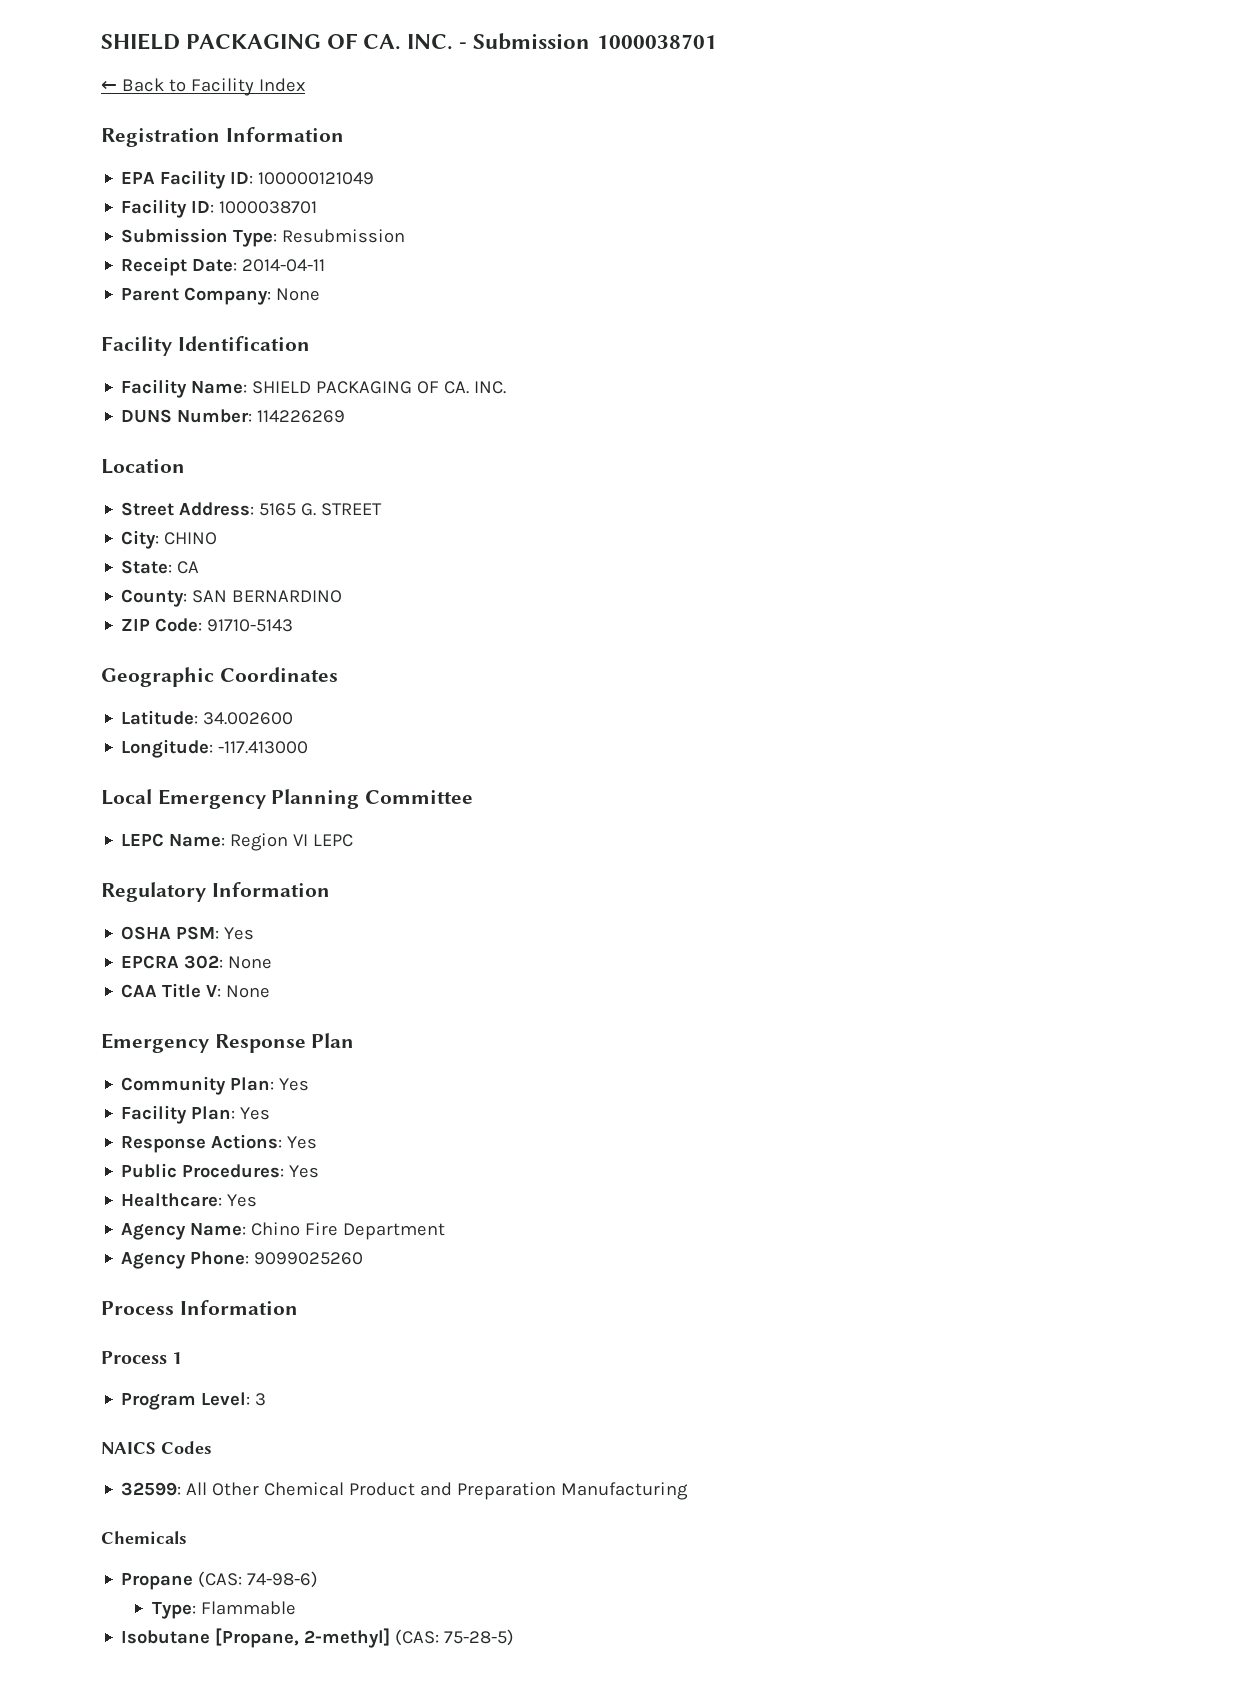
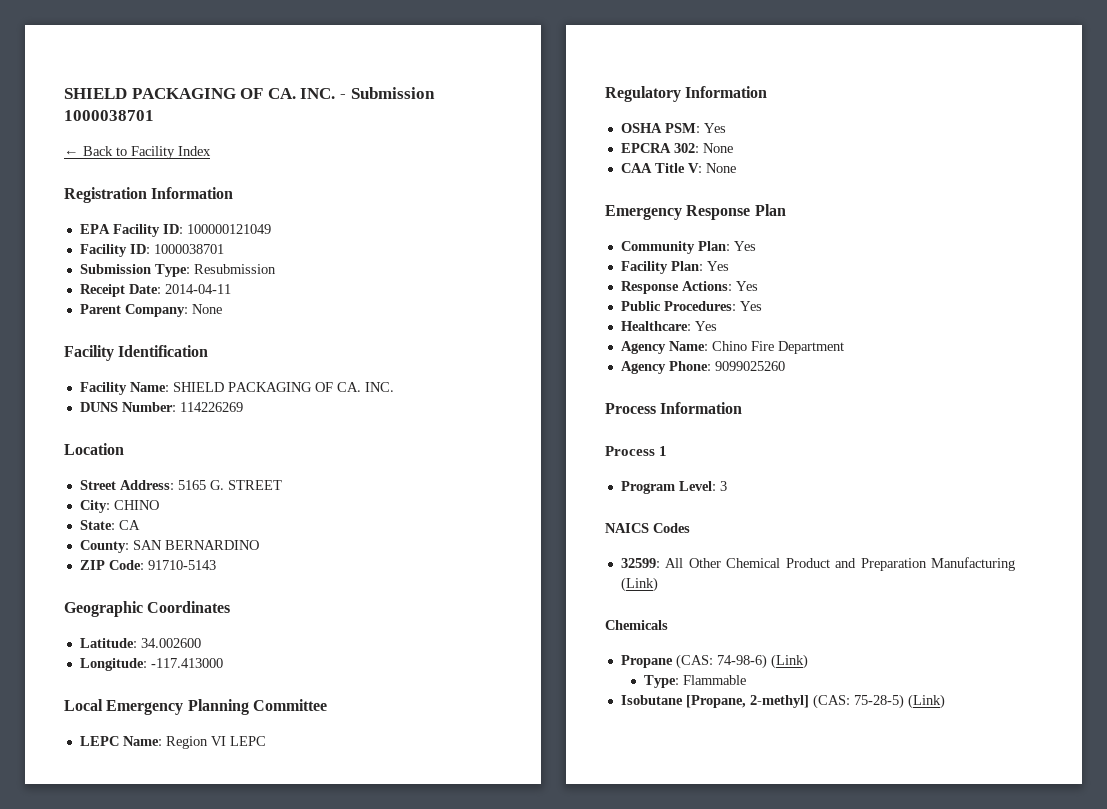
- 32599: All Other Chemical Product and Preparation Manufacturing
+ 32599: All Other Chemical Product and Preparation Manufacturing (Link)
- Propane (CAS: 74-98-6)
+ Propane (CAS: 74-98-6) (Link)
- Isobutane [Propane, 2-methyl] (CAS: 75-28-5)
+ Isobutane [Propane, 2-methyl] (CAS: 75-28-5) (Link)

